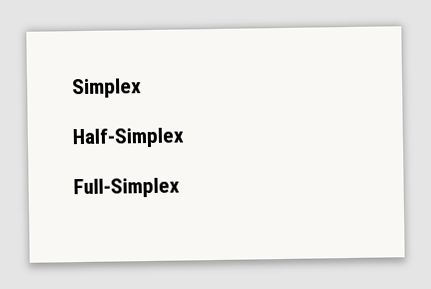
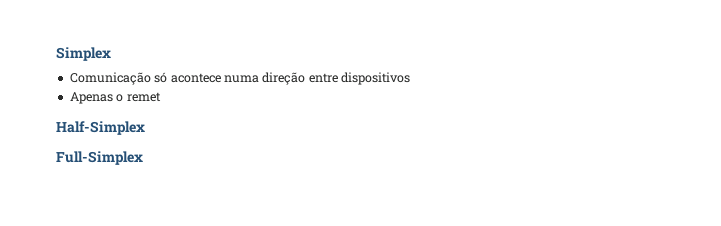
+ Comunicação só acontece numa direção entre dispositivos
+ Apenas o remet

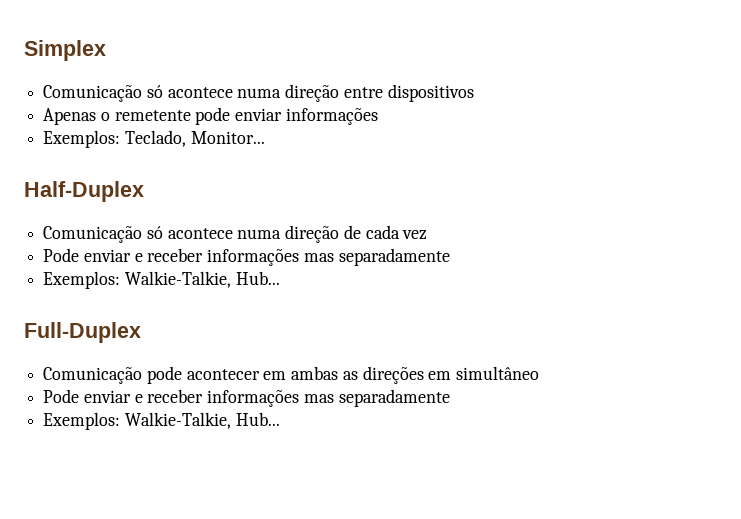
- Apenas o remet
- Half-Simplex
- Full-Simplex
+ Apenas o remetente pode enviar informações
+ Exemplos: Teclado, Monitor...
+ Half-Duplex
+ Comunicação só acontece numa direção de cada vez
+ Pode enviar e receber informações mas separadamente
+ Exemplos: Walkie-Talkie, Hub...
+ Full-Duplex
+ Comunicação pode acontecer em ambas as direções em simultâneo
+ Pode enviar e receber informações mas separadamente
+ Exemplos: Walkie-Talkie, Hub...

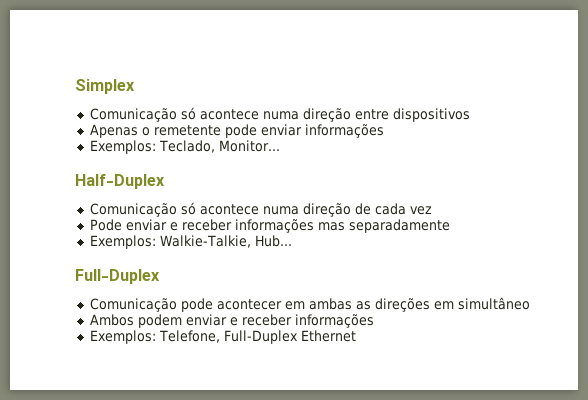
  Comunicação pode acontecer em ambas as direções em simultâneo
- Pode enviar e receber informações mas separadamente
- Exemplos: Walkie-Talkie, Hub...
+ Ambos podem enviar e receber informações
+ Exemplos: Telefone, Full-Duplex Ethernet

